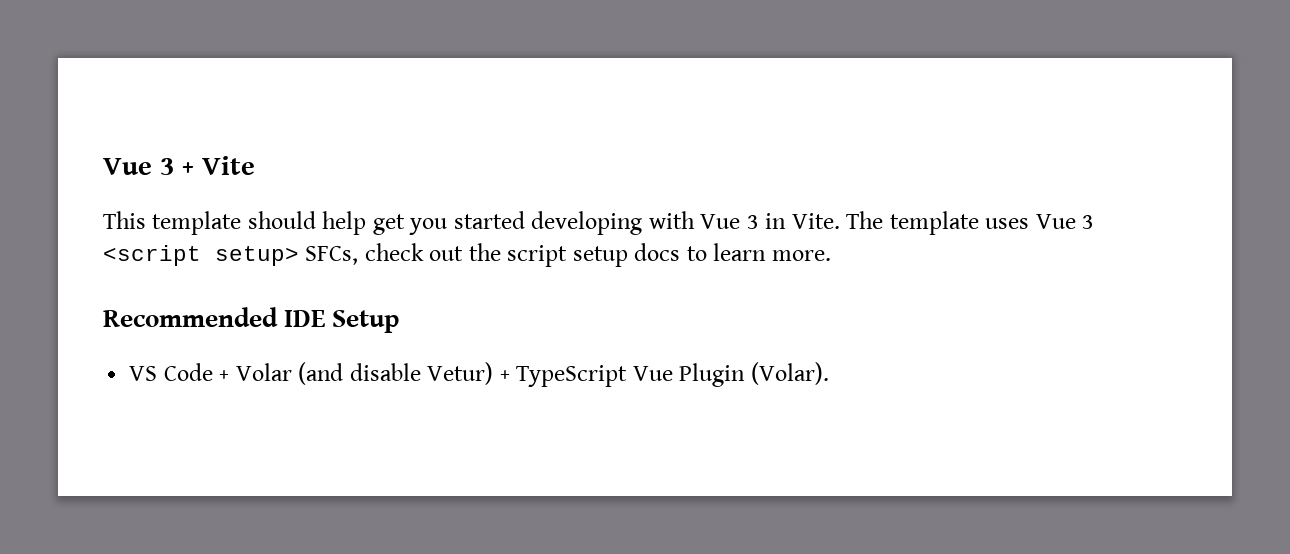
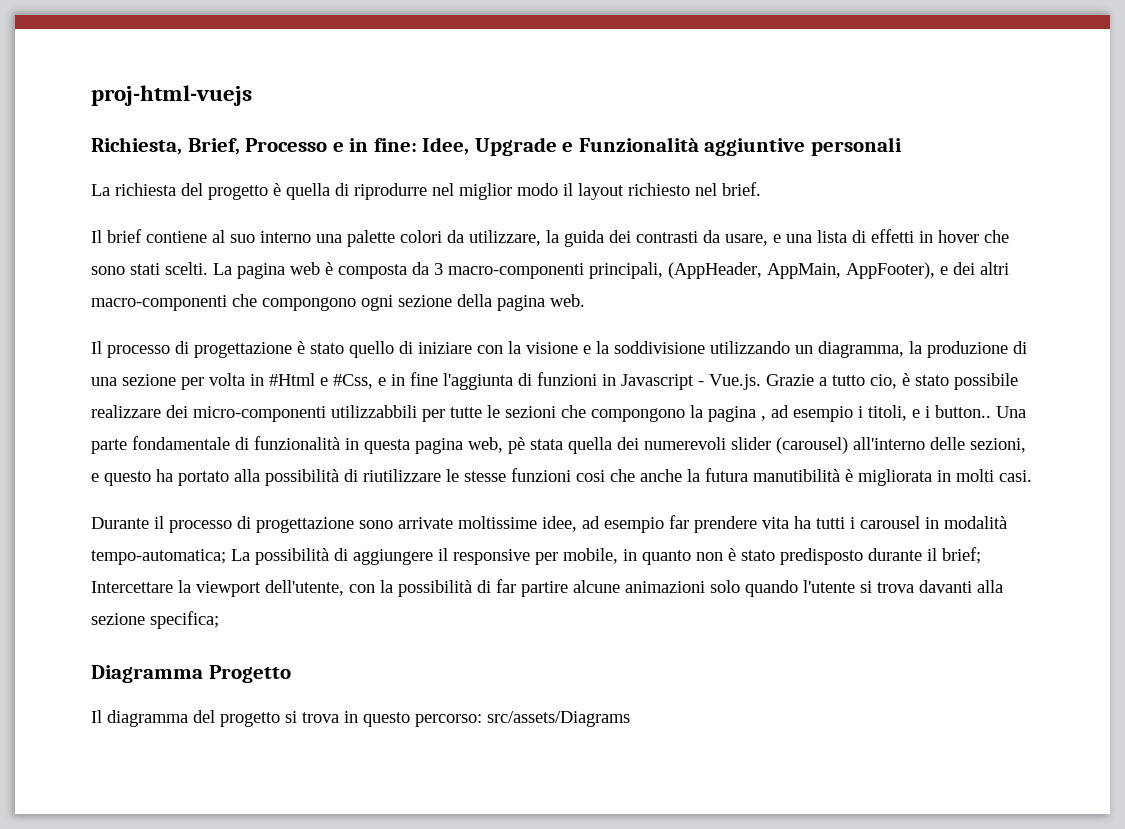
- Vue 3 + Vite
- This template should help get you started developing with Vue 3 in Vite. The template uses Vue 3 <script setup> SFCs, check out the script setup docs to learn more.
- Recommended IDE Setup
- VS Code + Volar (and disable Vetur) + TypeScript Vue Plugin (Volar).
+ proj-html-vuejs
+ Richiesta, Brief, Processo e in fine: Idee, Upgrade e Funzionalità aggiuntive personali
+ La richiesta del progetto è quella di riprodurre nel miglior modo il layout richiesto nel brief.
+ Il brief contiene al suo interno una palette colori da utilizzare, la guida dei contrasti da usare, e una lista di effetti in hover che sono stati scelti. La pagina web è composta da 3 macro-componenti principali, (AppHeader, AppMain, AppFooter), e dei altri macro-componenti che compongono ogni sezione della pagina web.
+ Il processo di progettazione è stato quello di iniziare con la visione e la soddivisione utilizzando un diagramma, la produzione di una sezione per volta in #Html e #Css, e in fine l'aggiunta di funzioni in Javascript - Vue.js. Grazie a tutto cio, è stato possibile realizzare dei micro-componenti utilizzabbili per tutte le sezioni che compongono la pagina , ad esempio i titoli, e i button.. Una parte fondamentale di funzionalità in questa pagina web, pè stata quella dei numerevoli slider (carousel) all'interno delle sezioni, e questo ha portato alla possibilità di riutilizzare le stesse funzioni cosi che anche la futura manutibilità è migliorata in molti casi.
+ Durante il processo di progettazione sono arrivate moltissime idee, ad esempio far prendere vita ha tutti i carousel in modalità tempo-automatica; La possibilità di aggiungere il responsive per mobile, in quanto non è stato predisposto durante il brief; Intercettare la viewport dell'utente, con la possibilità di far partire alcune animazioni solo quando l'utente si trova davanti alla sezione specifica;
+ Diagramma Progetto
+ Il diagramma del progetto si trova in questo percorso: src/assets/Diagrams

